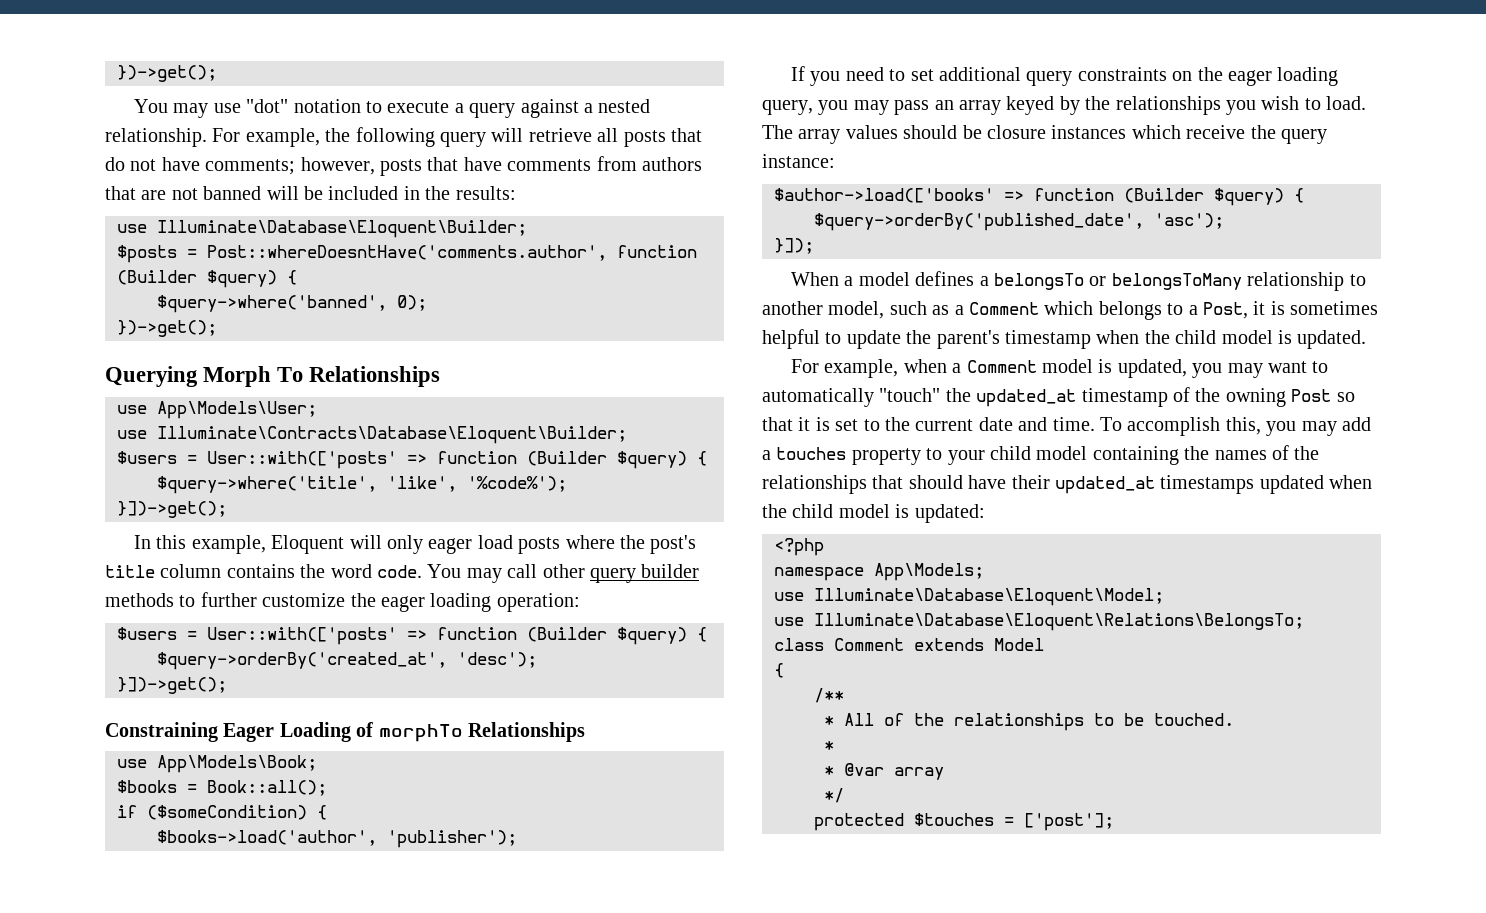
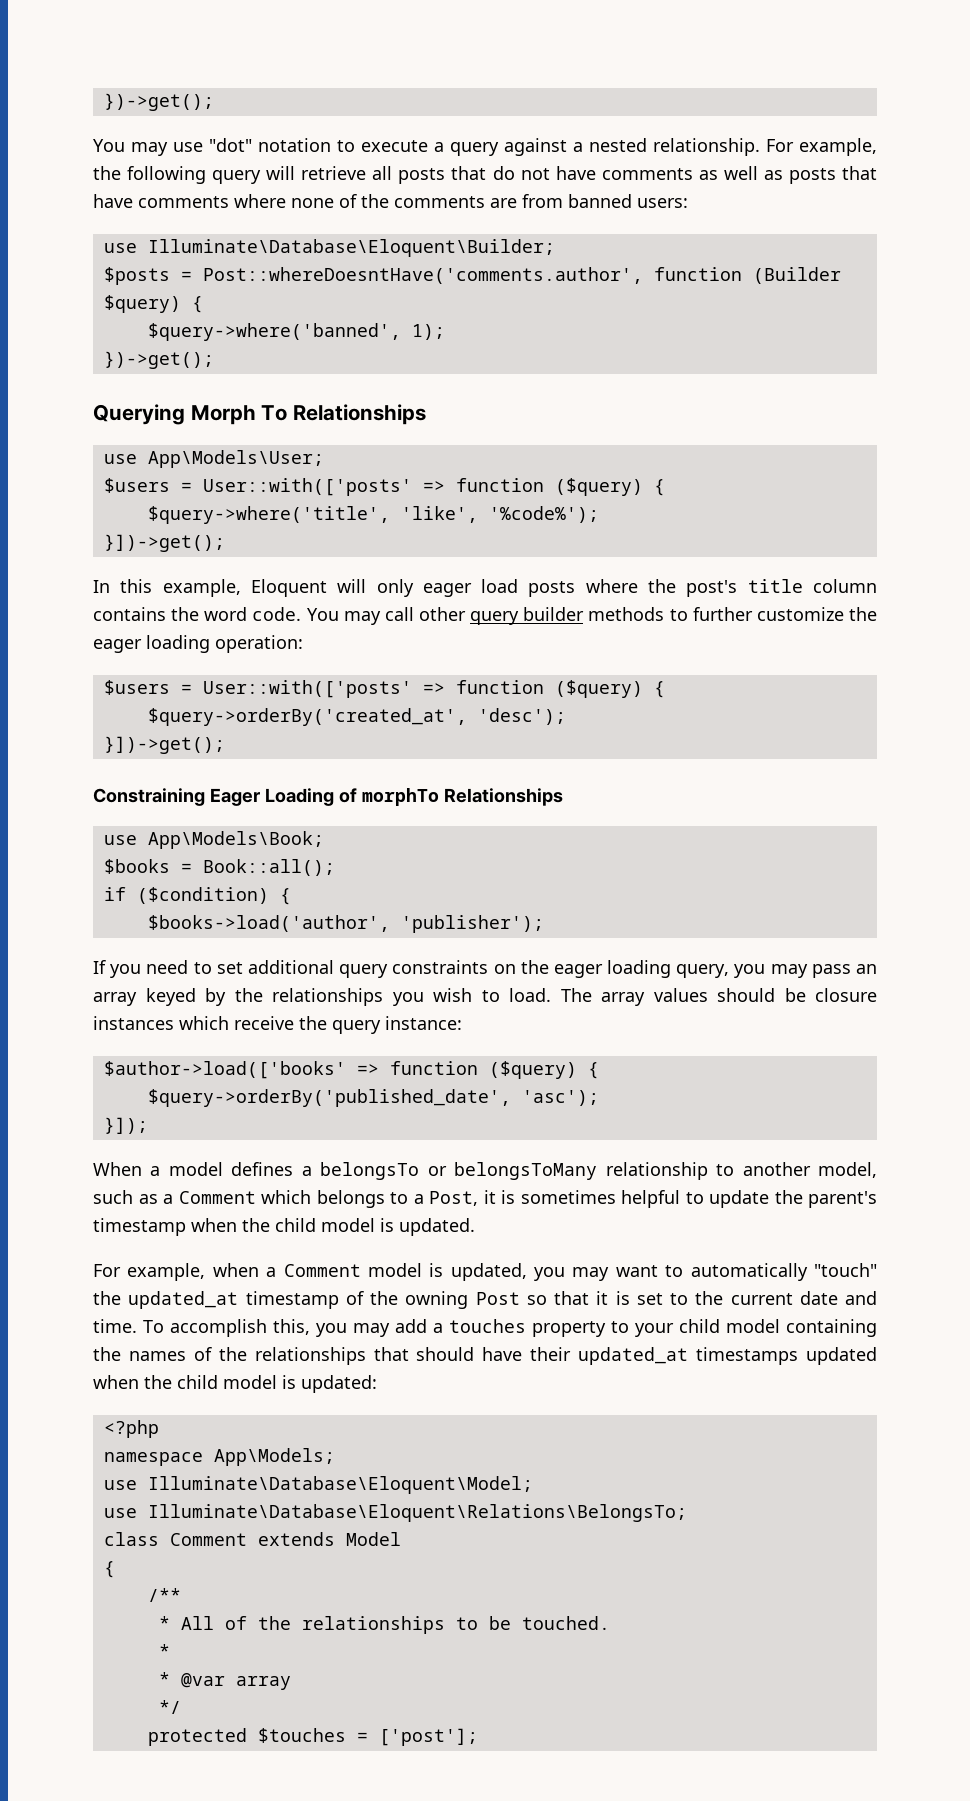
- For example, the following query will retrieve all posts that do not have comments; however, posts that have comments from authors that are not banned will be included in the results:
+ For example, the following query will retrieve all posts that do not have comments as well as posts that have comments where none of the comments are from banned users:
- $query->where('banned', 0);
+ $query->where('banned', 1);
  use App\Models\User;
- use Illuminate\Contracts\Database\Eloquent\Builder;
- $users = User::with(['posts' => function (Builder $query) {
+ $users = User::with(['posts' => function ($query) {
  You may call other query builder methods to further customize the eager loading operation:
- $users = User::with(['posts' => function (Builder $query) {
+ $users = User::with(['posts' => function ($query) {
- if ($someCondition) {
+ if ($condition) {
- $author->load(['books' => function (Builder $query) {
+ $author->load(['books' => function ($query) {

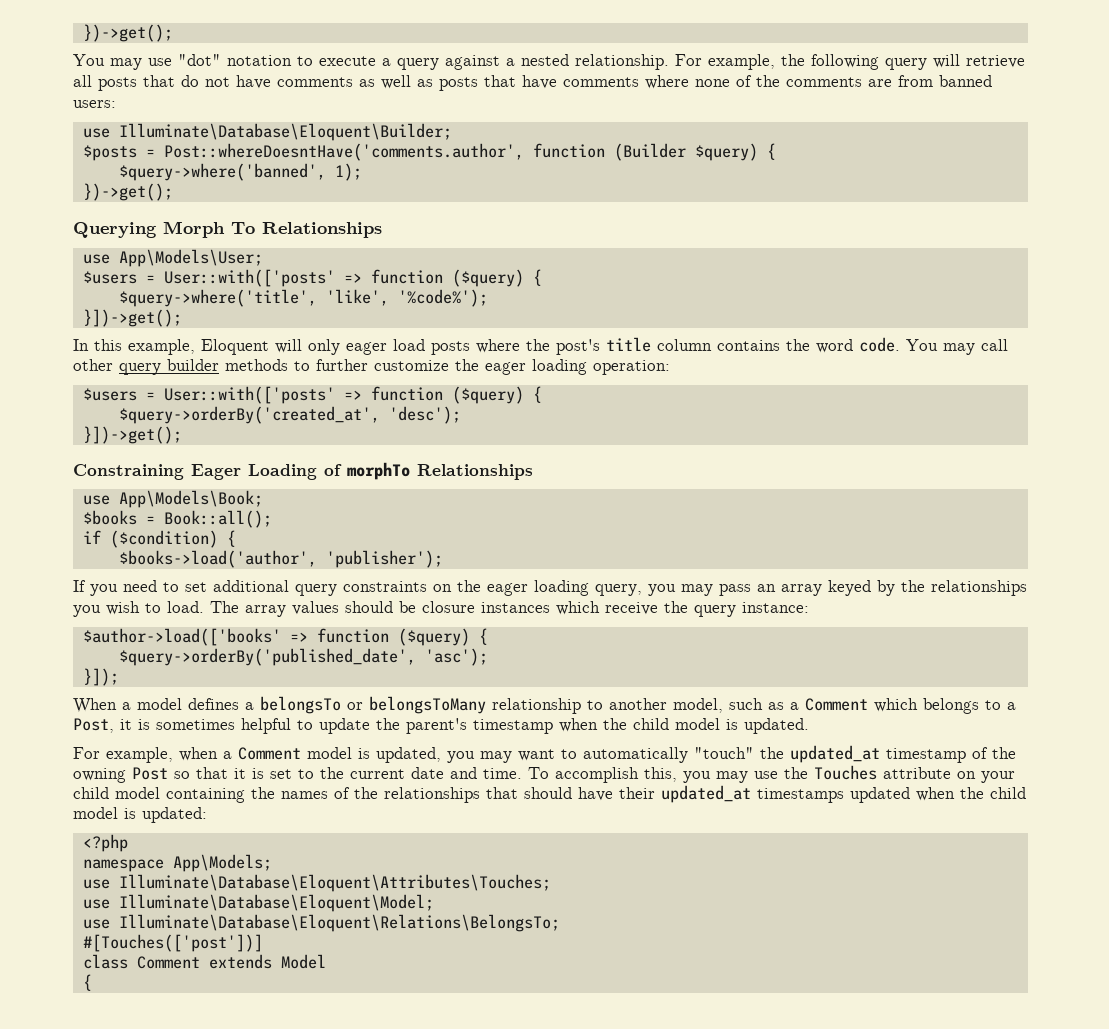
- To accomplish this, you may add a touches property to your child model containing the names of the relationships that should have their updated_at timestamps updated when the child model is updated:
+ To accomplish this, you may use the Touches attribute on your child model containing the names of the relationships that should have their updated_at timestamps updated when the child model is updated:
+ use Illuminate\Database\Eloquent\Attributes\Touches;
+ #[Touches(['post'])]
- /**
- * All of the relationships to be touched.
- *
- * @var array
- */
- protected $touches = ['post'];

